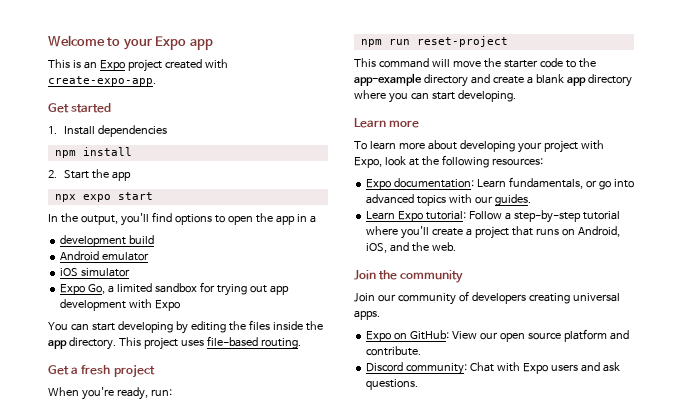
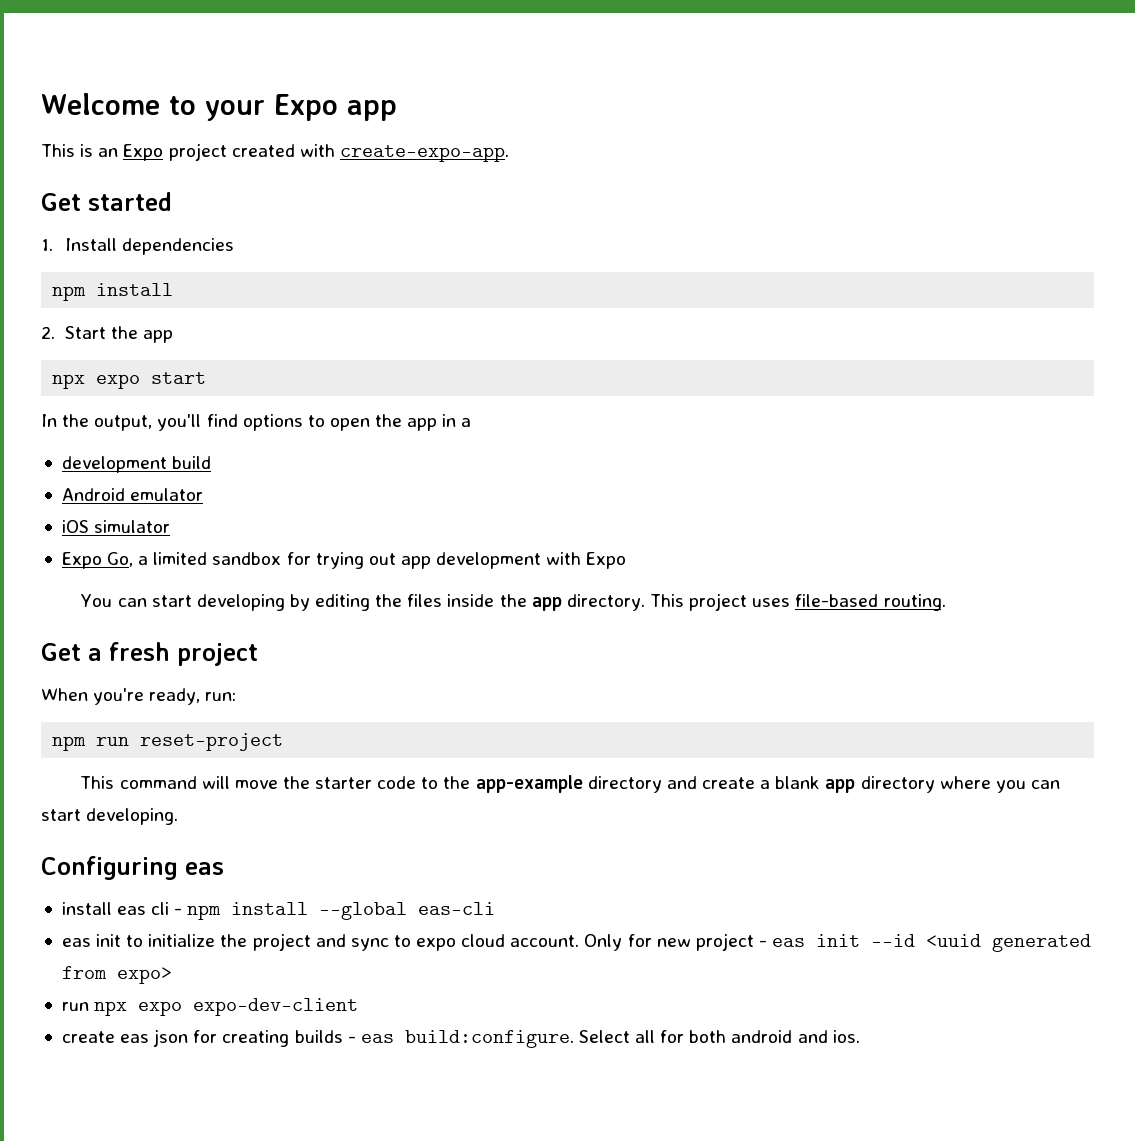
- Learn more
- To learn more about developing your project with Expo, look at the following resources:
- Expo documentation: Learn fundamentals, or go into advanced topics with our guides.
- Learn Expo tutorial: Follow a step-by-step tutorial where you'll create a project that runs on Android, iOS, and the web.
- Join the community
- Join our community of developers creating universal apps.
- Expo on GitHub: View our open source platform and contribute.
- Discord community: Chat with Expo users and ask questions.
+ Configuring eas
+ install eas cli - npm install --global eas-cli
+ eas init to initialize the project and sync to expo cloud account. Only for new project - eas init --id <uuid generated from expo>
+ run npx expo expo-dev-client
+ create eas json for creating builds - eas build:configure. Select all for both android and ios.

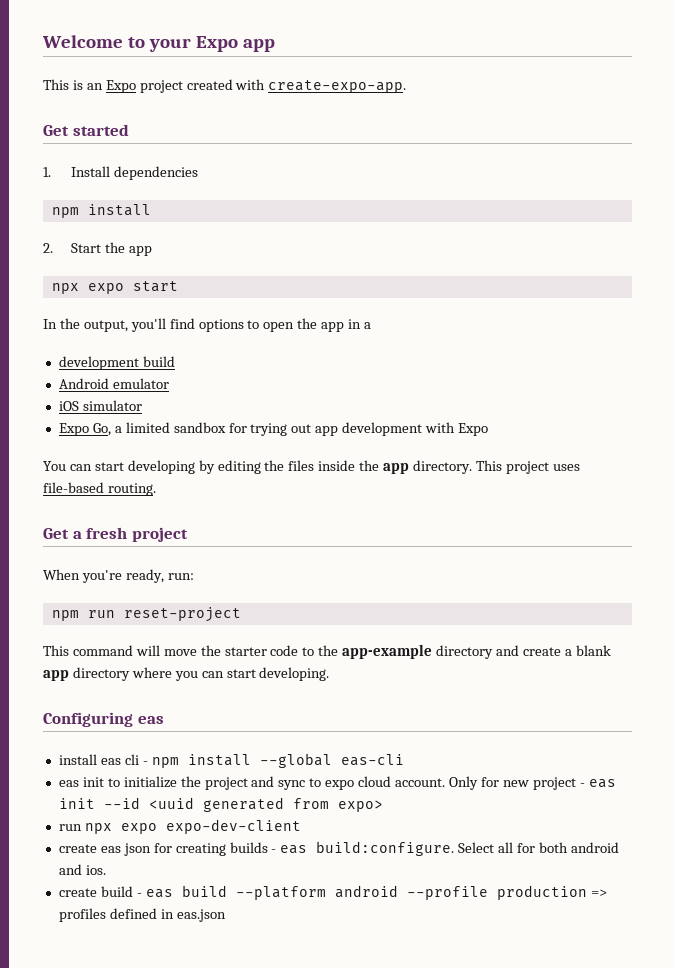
+ create build - eas build --platform android --profile production => profiles defined in eas.json

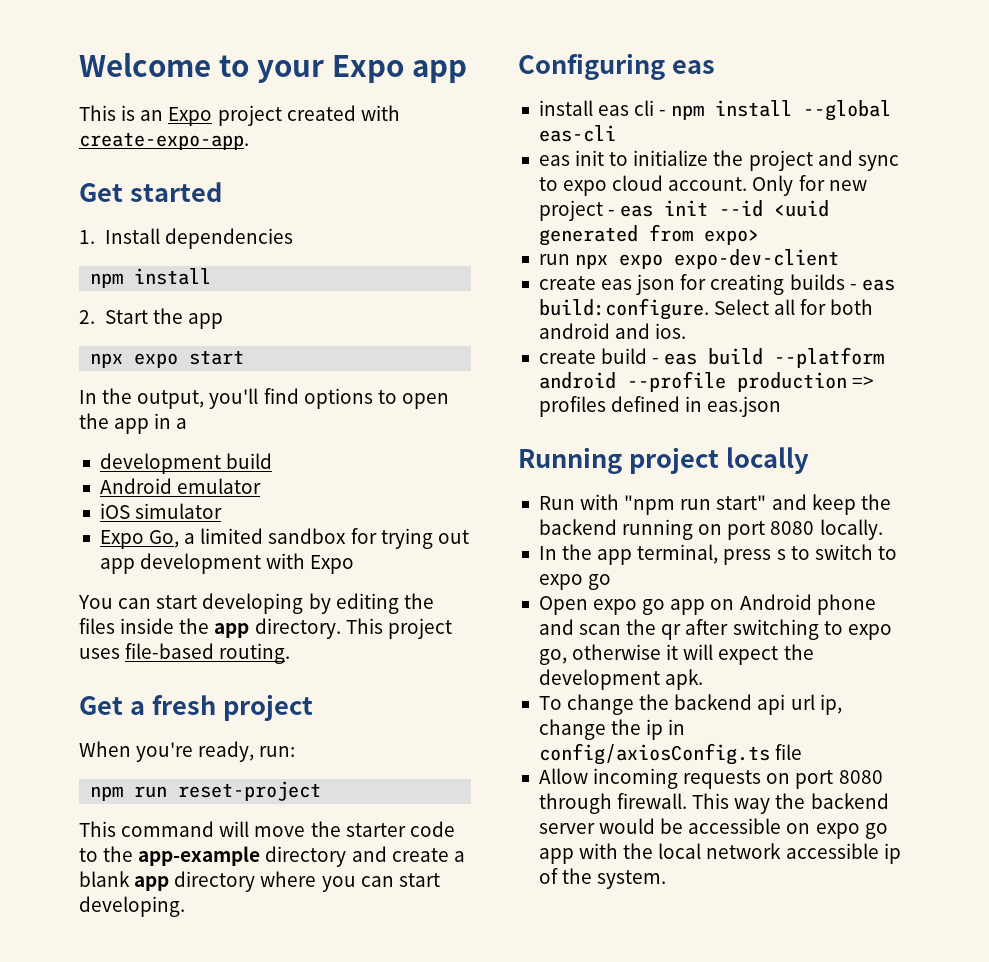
+ Running project locally
+ Run with "npm run start" and keep the backend running on port 8080 locally.
+ In the app terminal, press s to switch to expo go
+ Open expo go app on Android phone and scan the qr after switching to expo go, otherwise it will expect the development apk.
+ To change the backend api url ip, change the ip in config/axiosConfig.ts file
+ Allow incoming requests on port 8080 through firewall. This way the backend server would be accessible on expo go app with the local network accessible ip of the system.

